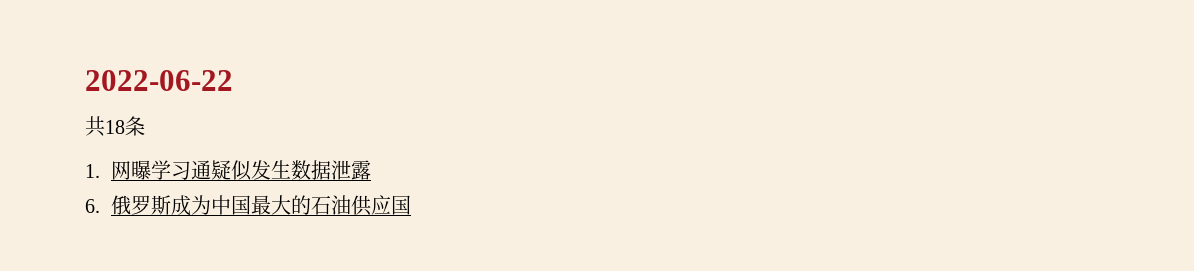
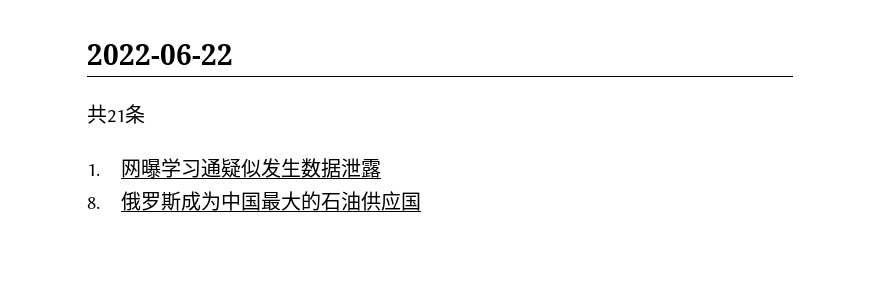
- 共18条
+ 共21条
- 6.俄罗斯成为中国最大的石油供应国
+ 8.俄罗斯成为中国最大的石油供应国

